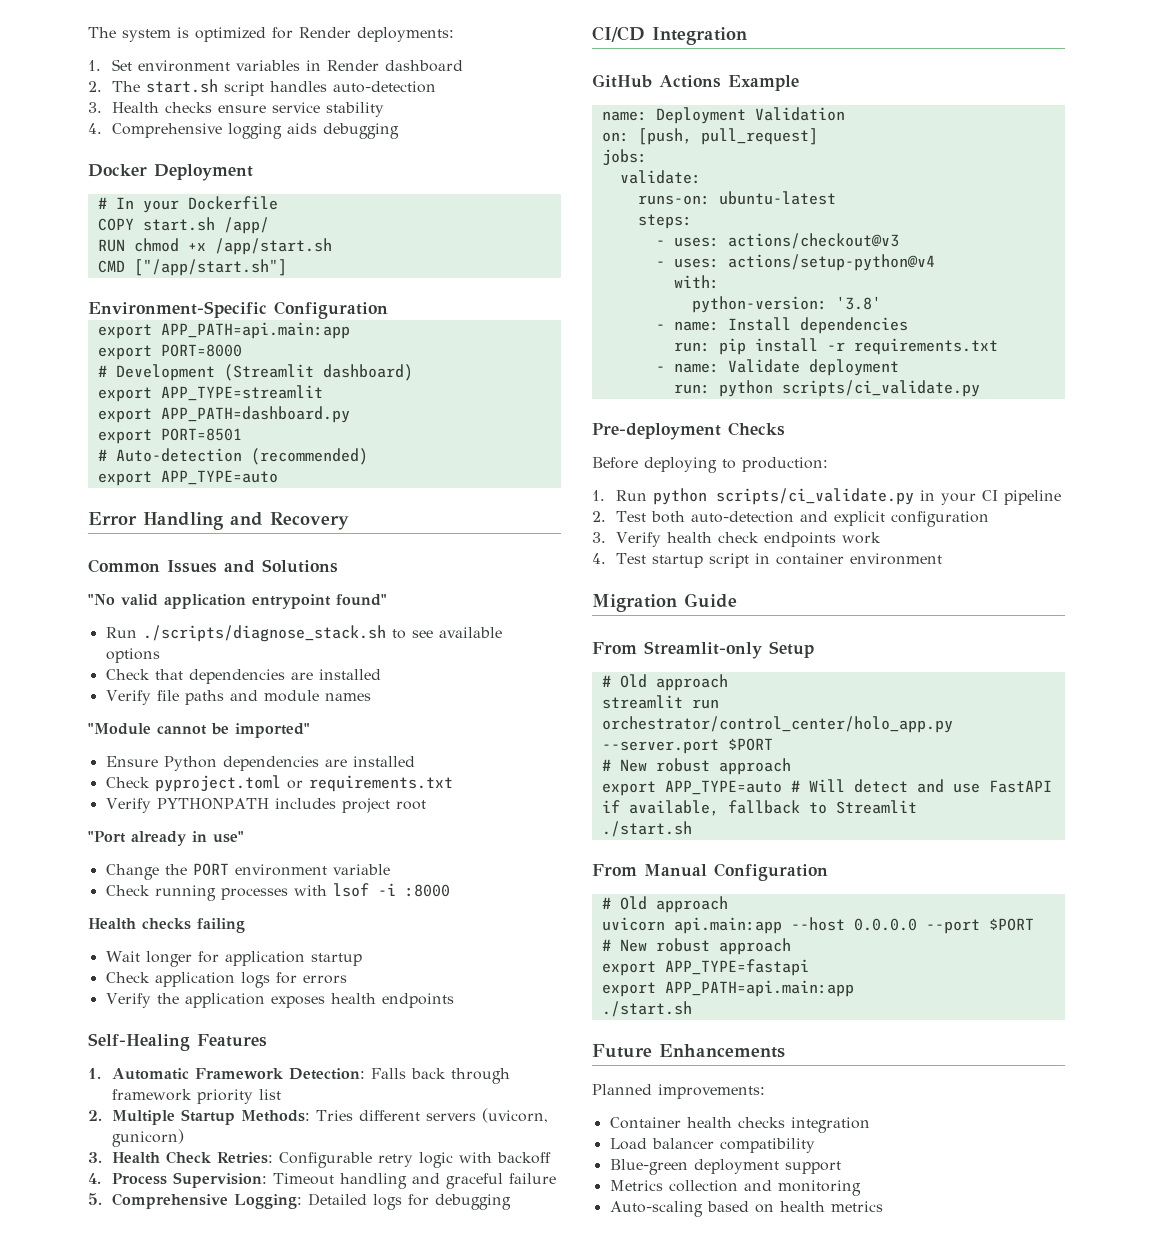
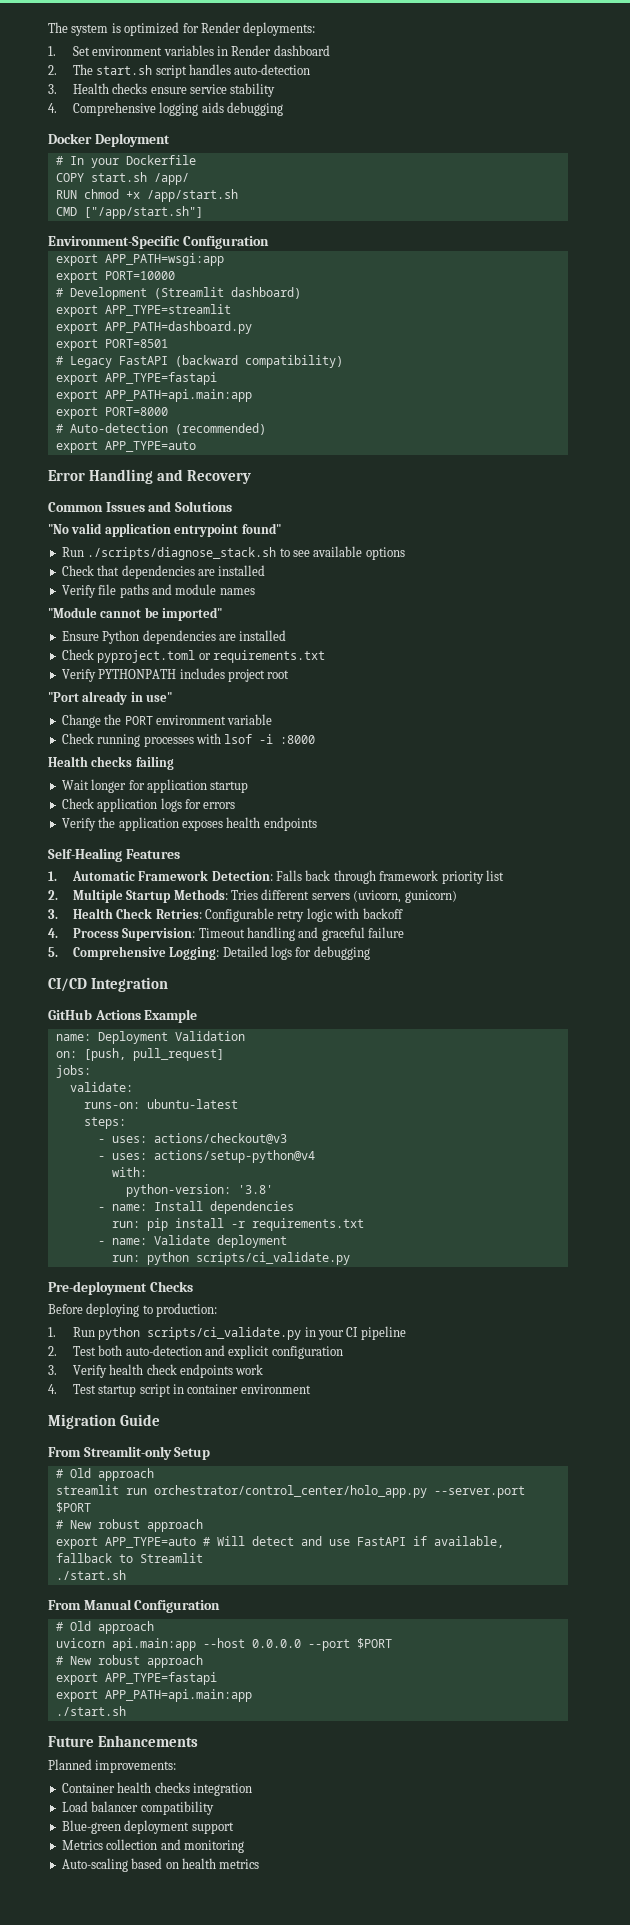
  Environment-Specific Configuration
- export APP_PATH=api.main:app
- export PORT=8000
+ export APP_PATH=wsgi:app
+ export PORT=10000
+ # Legacy FastAPI (backward compatibility)
+ export APP_TYPE=fastapi
+ export APP_PATH=api.main:app
+ export PORT=8000

